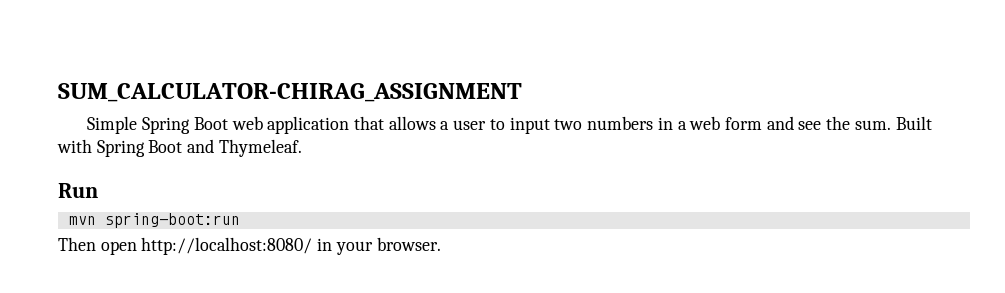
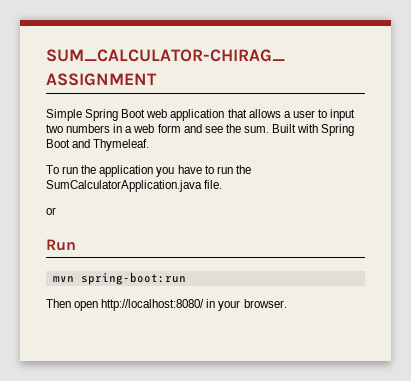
+ To run the application you have to run the SumCalculatorApplication.java file.
+ or

